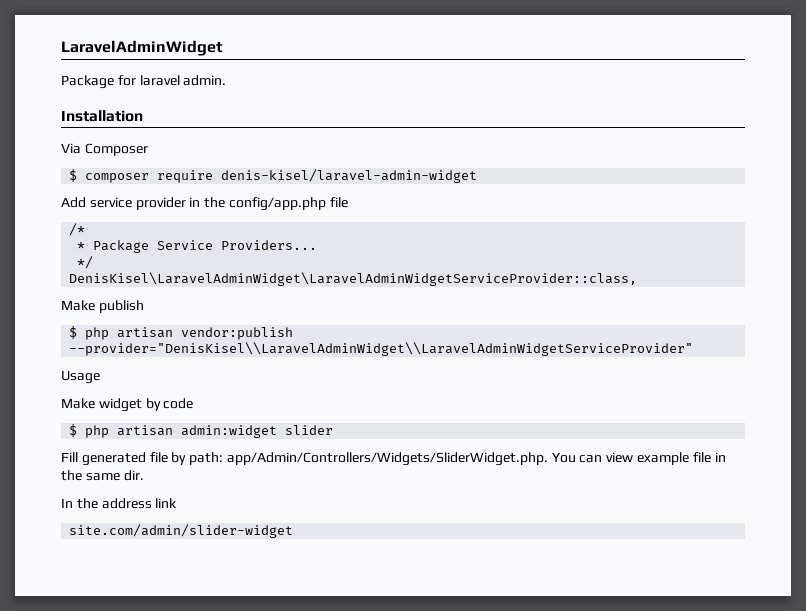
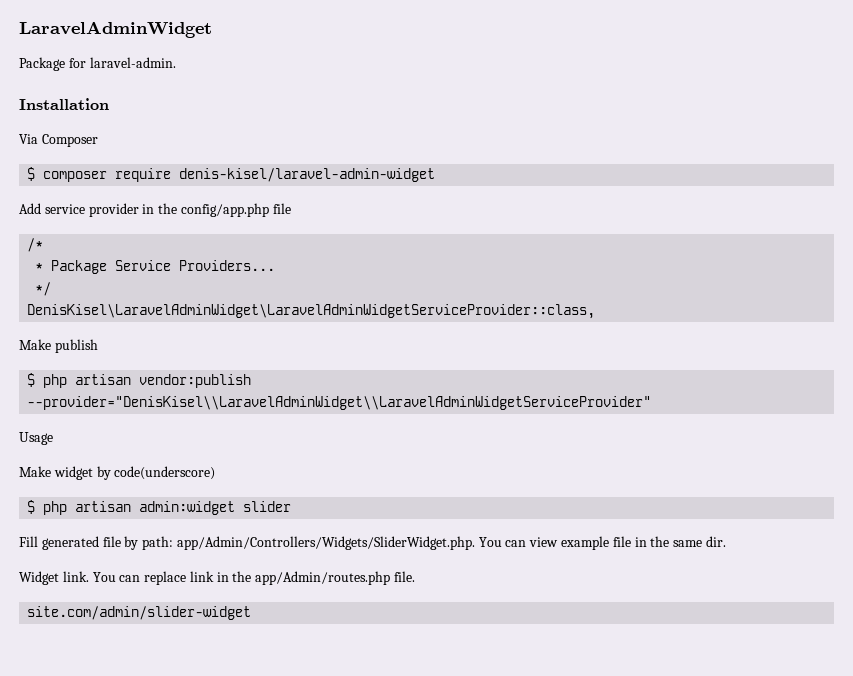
- Package for laravel admin.
+ Package for laravel-admin.
- Make widget by code
+ Make widget by code(underscore)
- In the address link
+ Widget link. You can replace link in the app/Admin/routes.php file.

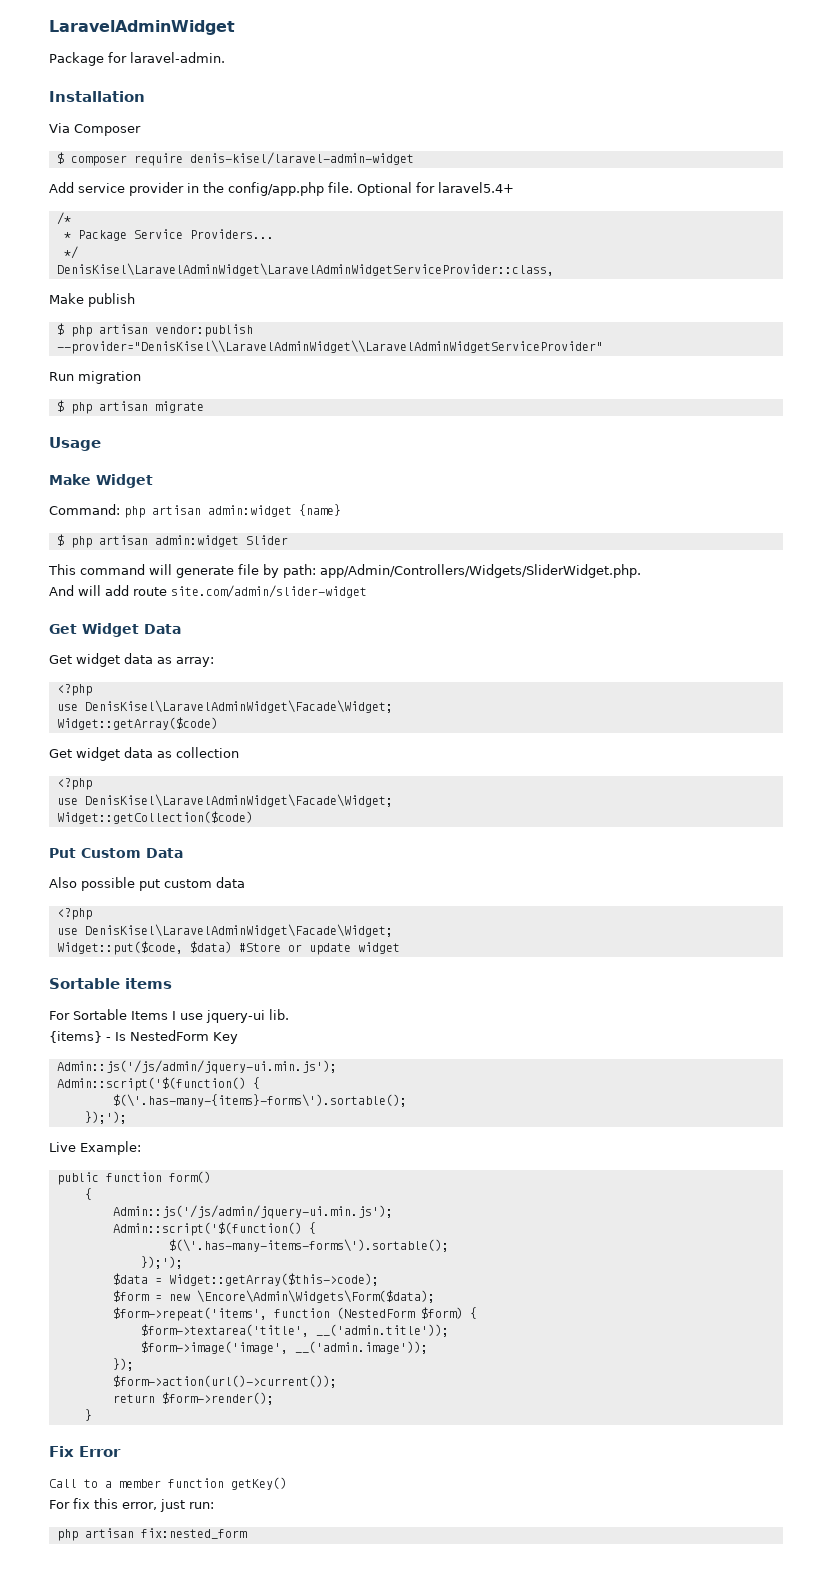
- Add service provider in the config/app.php file
+ Add service provider in the config/app.php file. Optional for laravel5.4+
+ Run migration
+ $ php artisan migrate
  Usage
- Make widget by code(underscore)
+ Make Widget
+ Command: php artisan admin:widget {name}
- $ php artisan admin:widget slider
- Fill generated file by path: app/Admin/Controllers/Widgets/SliderWidget.php. You can view example file in the same dir.
- Widget link. You can replace link in the app/Admin/routes.php file.
- site.com/admin/slider-widget
+ $ php artisan admin:widget Slider
+ This command will generate file by path: app/Admin/Controllers/Widgets/SliderWidget.php.
+ And will add route site.com/admin/slider-widget
+ Get Widget Data
+ Get widget data as array:
+ <?php
+ use DenisKisel\LaravelAdminWidget\Facade\Widget;
+ Widget::getArray($code)
+ Get widget data as collection
+ <?php
+ use DenisKisel\LaravelAdminWidget\Facade\Widget;
+ Widget::getCollection($code)
+ Put Custom Data
+ Also possible put custom data
+ <?php
+ use DenisKisel\LaravelAdminWidget\Facade\Widget;
+ Widget::put($code, $data) #Store or update widget
+ Sortable items
+ For Sortable Items I use jquery-ui lib.
+ {items} - Is NestedForm Key
+ Admin::js('/js/admin/jquery-ui.min.js');
+ Admin::script('$(function() {
+ $(\'.has-many-{items}-forms\').sortable();
+ });');
+ Live Example:
+ public function form()
+ {
+ Admin::js('/js/admin/jquery-ui.min.js');
+ Admin::script('$(function() {
+ $(\'.has-many-items-forms\').sortable();
+ });');
+ $data = Widget::getArray($this->code);
+ $form = new \Encore\Admin\Widgets\Form($data);
+ $form->repeat('items', function (NestedForm $form) {
+ $form->textarea('title', __('admin.title'));
+ $form->image('image', __('admin.image'));
+ });
+ $form->action(url()->current());
+ return $form->render();
+ }
+ Fix Error
+ Call to a member function getKey()
+ For fix this error, just run:
+ php artisan fix:nested_form

